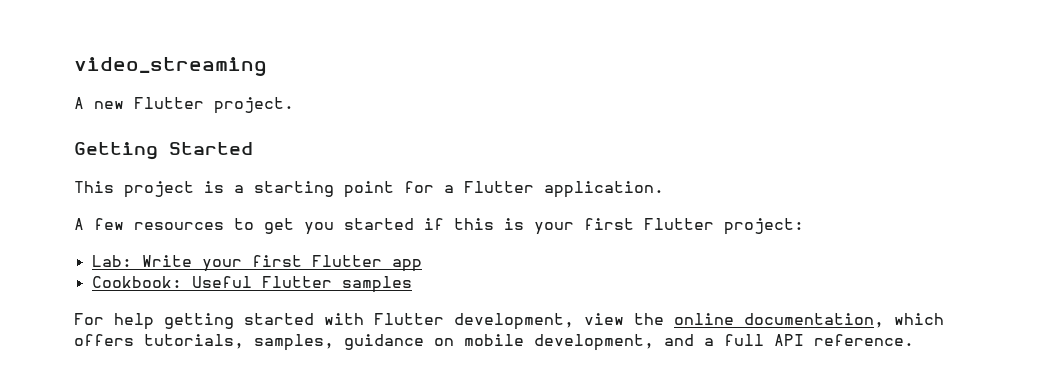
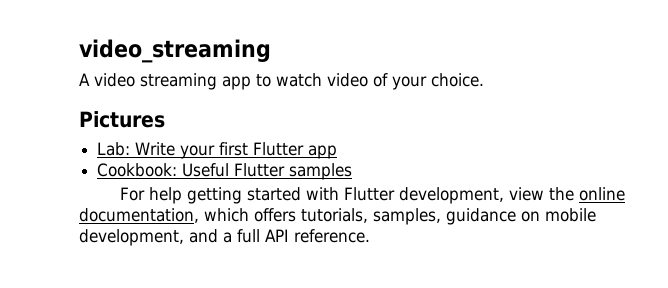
- A new Flutter project.
- Getting Started
- This project is a starting point for a Flutter application.
- A few resources to get you started if this is your first Flutter project:
+ A video streaming app to watch video of your choice.
+ Pictures

